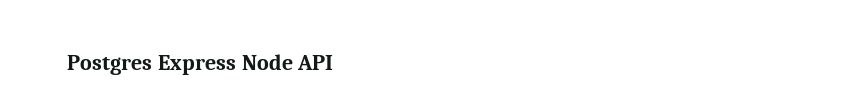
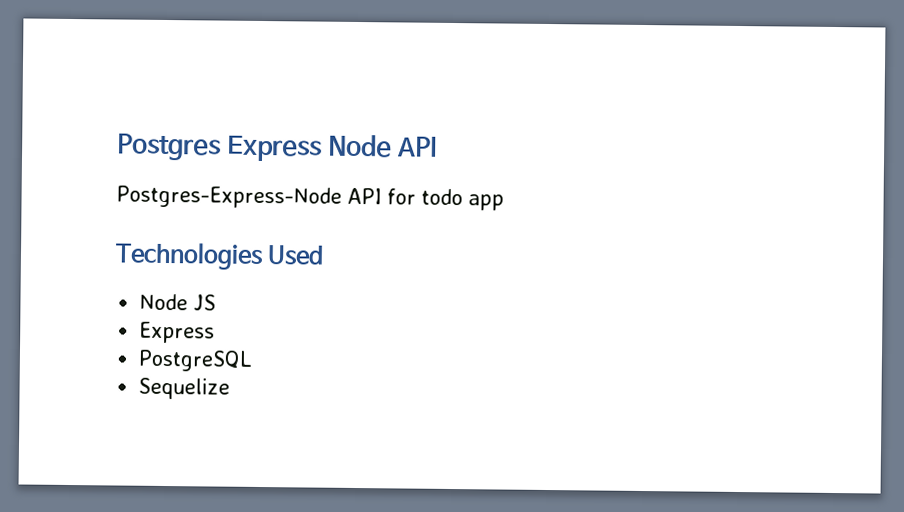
+ Postgres-Express-Node API for todo app
+ Technologies Used
+ Node JS
+ Express
+ PostgreSQL
+ Sequelize

